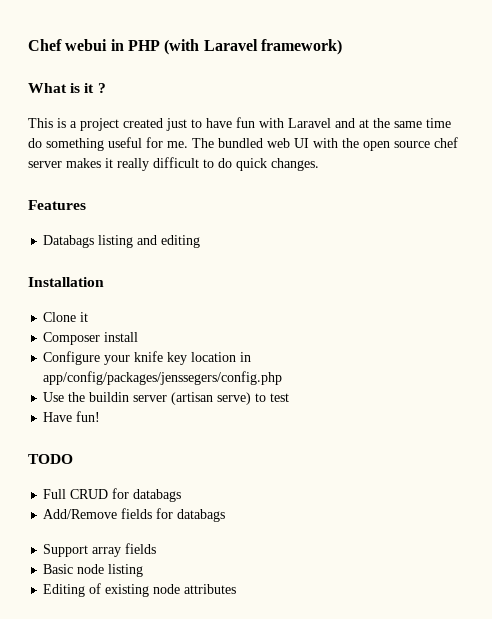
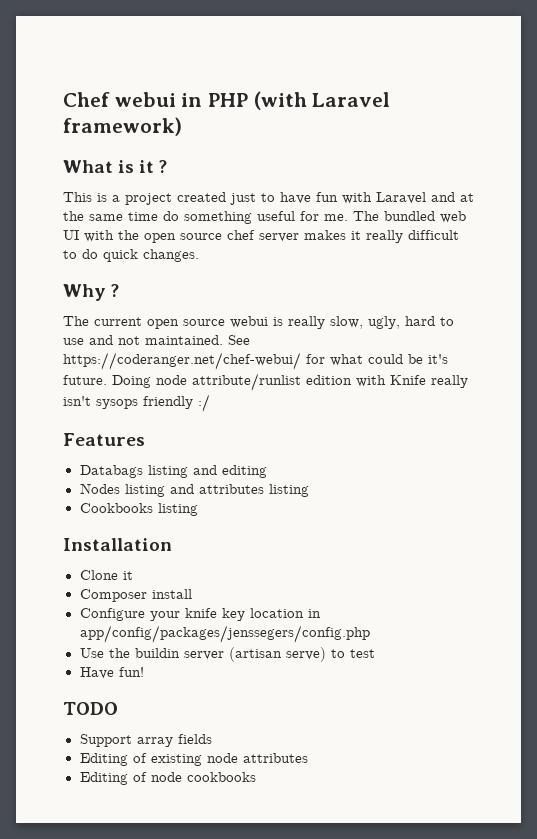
+ Why ?
+ The current open source webui is really slow, ugly, hard to use and not maintained. See https://coderanger.net/chef-webui/ for what could be it's future. Doing node attribute/runlist edition with Knife really isn't sysops friendly :/
+ Nodes listing and attributes listing
+ Cookbooks listing
- Full CRUD for databags
- Add/Remove fields for databags
- Basic node listing
+ Editing of node cookbooks

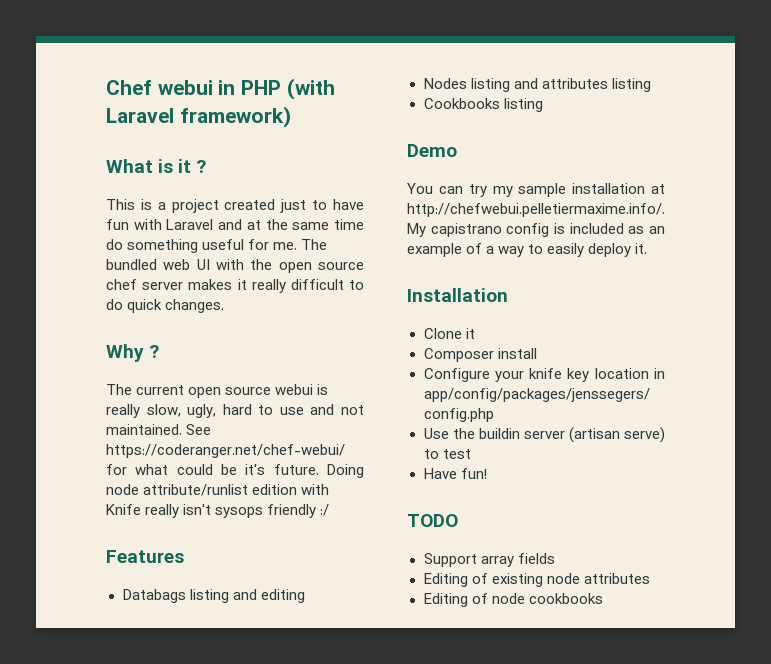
+ Demo
+ You can try my sample installation at http://chefwebui.pelletiermaxime.info/. My capistrano config is included as an example of a way to easily deploy it.

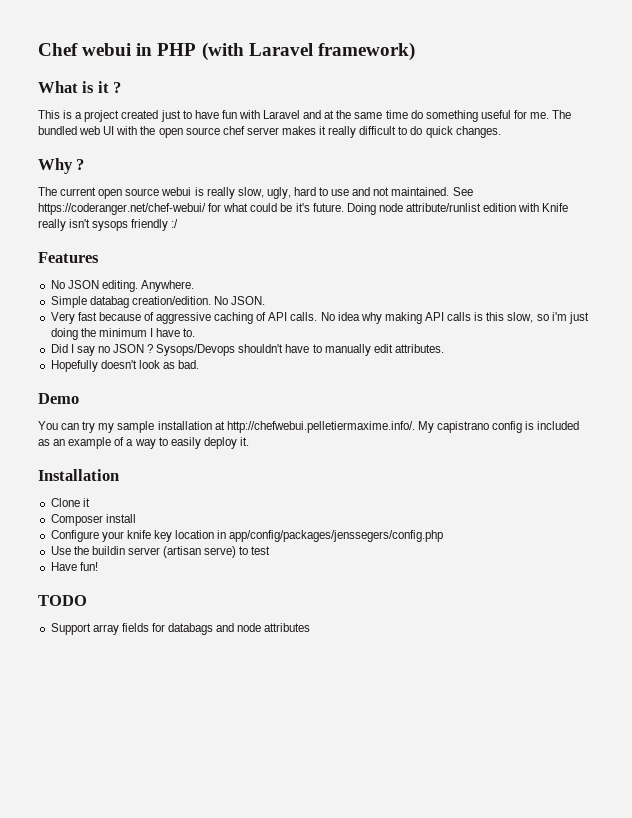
- Databags listing and editing
- Nodes listing and attributes listing
- Cookbooks listing
+ No JSON editing. Anywhere.
+ Simple databag creation/edition. No JSON.
+ Very fast because of aggressive caching of API calls. No idea why making API calls is this slow, so i'm just doing the minimum I have to.
+ Did I say no JSON ? Sysops/Devops shouldn't have to manually edit attributes.
+ Hopefully doesn't look as bad.
- Support array fields
- Editing of existing node attributes
+ Support array fields for databags and node attributes
- Editing of node cookbooks

